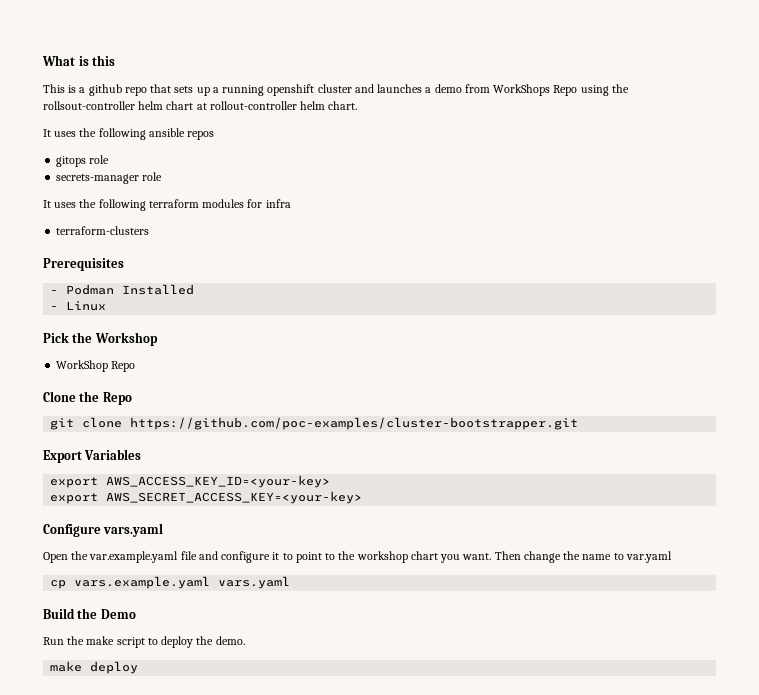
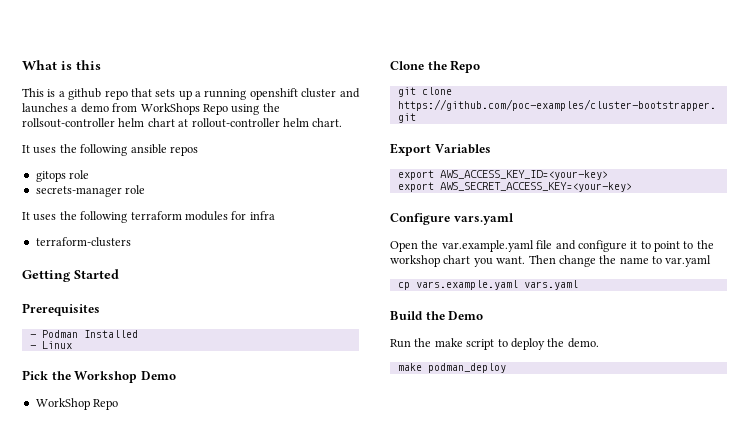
+ Getting Started
- Pick the Workshop
+ Pick the Workshop Demo
- make deploy
+ make podman_deploy

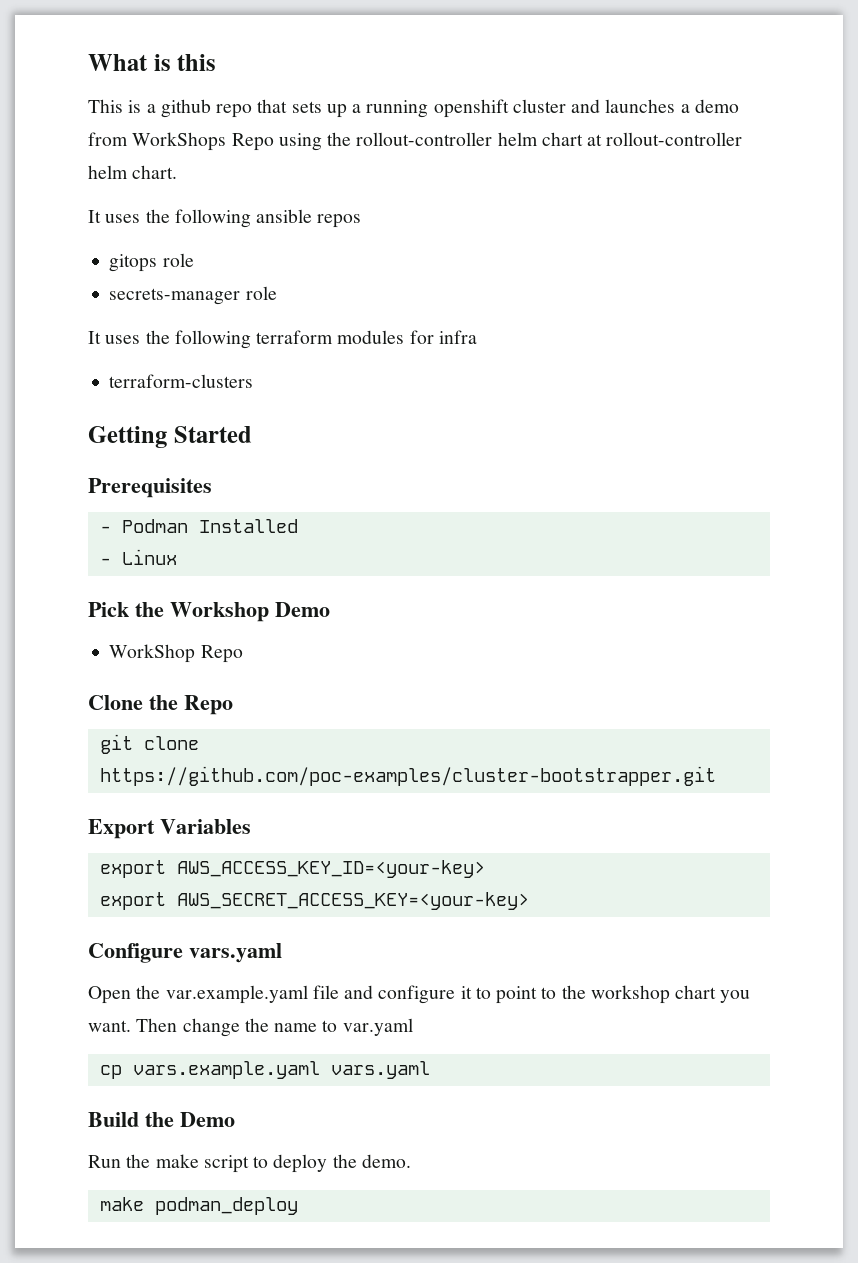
- This is a github repo that sets up a running openshift cluster and launches a demo from WorkShops Repo using the rollsout-controller helm chart at rollout-controller helm chart.
+ This is a github repo that sets up a running openshift cluster and launches a demo from WorkShops Repo using the rollout-controller helm chart at rollout-controller helm chart.

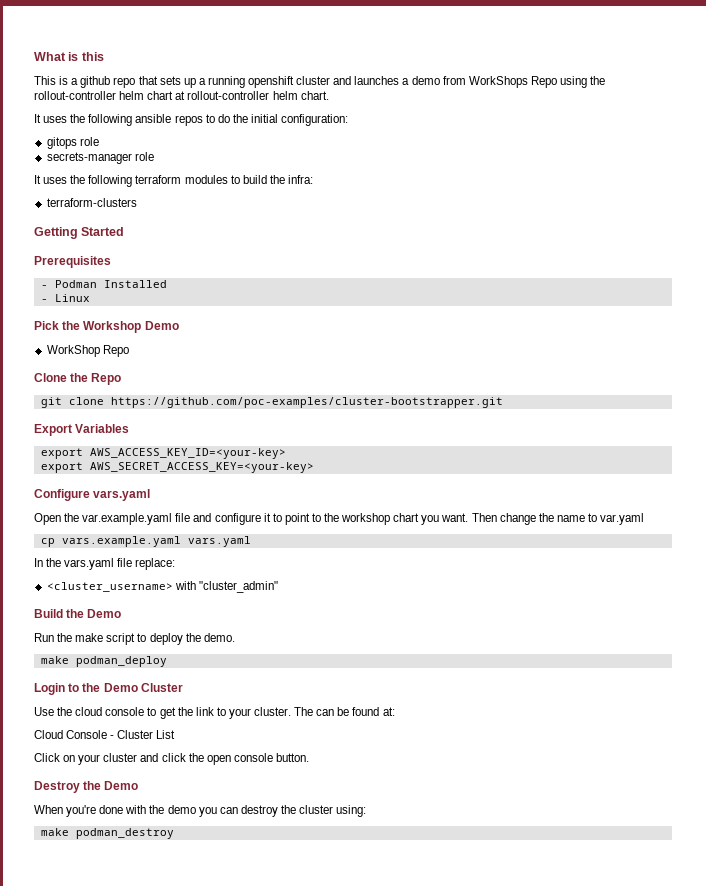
- It uses the following ansible repos
+ It uses the following ansible repos to do the initial configuration:
- It uses the following terraform modules for infra
+ It uses the following terraform modules to build the infra:
+ In the vars.yaml file replace:
+ <cluster_username> with "cluster_admin"
+ Login to the Demo Cluster
+ Use the cloud console to get the link to your cluster. The can be found at:
+ Cloud Console - Cluster List
+ Click on your cluster and click the open console button.
+ Destroy the Demo
+ When you're done with the demo you can destroy the cluster using:
+ make podman_destroy

